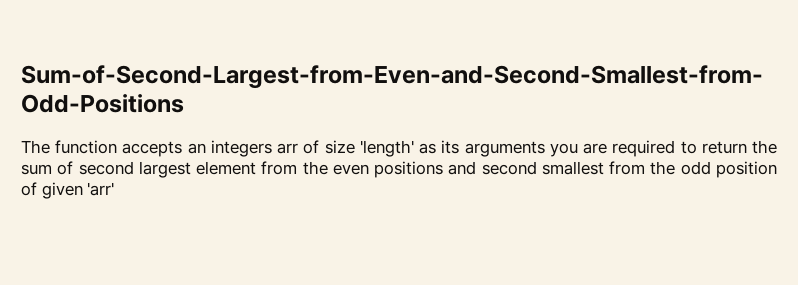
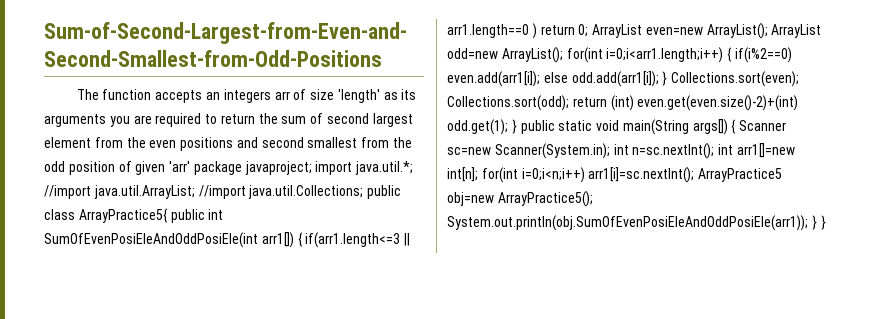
- The function accepts an integers arr of size 'length' as its arguments you are required to return the sum of second largest element from the even positions and second smallest from the odd position of given 'arr'
+ The function accepts an integers arr of size 'length' as its arguments you are required to return the sum of second largest element from the even positions and second smallest from the odd position of given 'arr' package javaproject; import java.util.*; //import java.util.ArrayList; //import java.util.Collections; public class ArrayPractice5{ public int SumOfEvenPosiEleAndOddPosiEle(int arr1[]) { if(arr1.length<=3 || arr1.length==0 ) return 0; ArrayList even=new ArrayList(); ArrayList odd=new ArrayList(); for(int i=0;i<arr1.length;i++) { if(i%2==0) even.add(arr1[i]); else odd.add(arr1[i]); } Collections.sort(even); Collections.sort(odd); return (int) even.get(even.size()-2)+(int) odd.get(1); } public static void main(String args[]) { Scanner sc=new Scanner(System.in); int n=sc.nextInt(); int arr1[]=new int[n]; for(int i=0;i<n;i++) arr1[i]=sc.nextInt(); ArrayPractice5 obj=new ArrayPractice5(); System.out.println(obj.SumOfEvenPosiEleAndOddPosiEle(arr1)); } }

